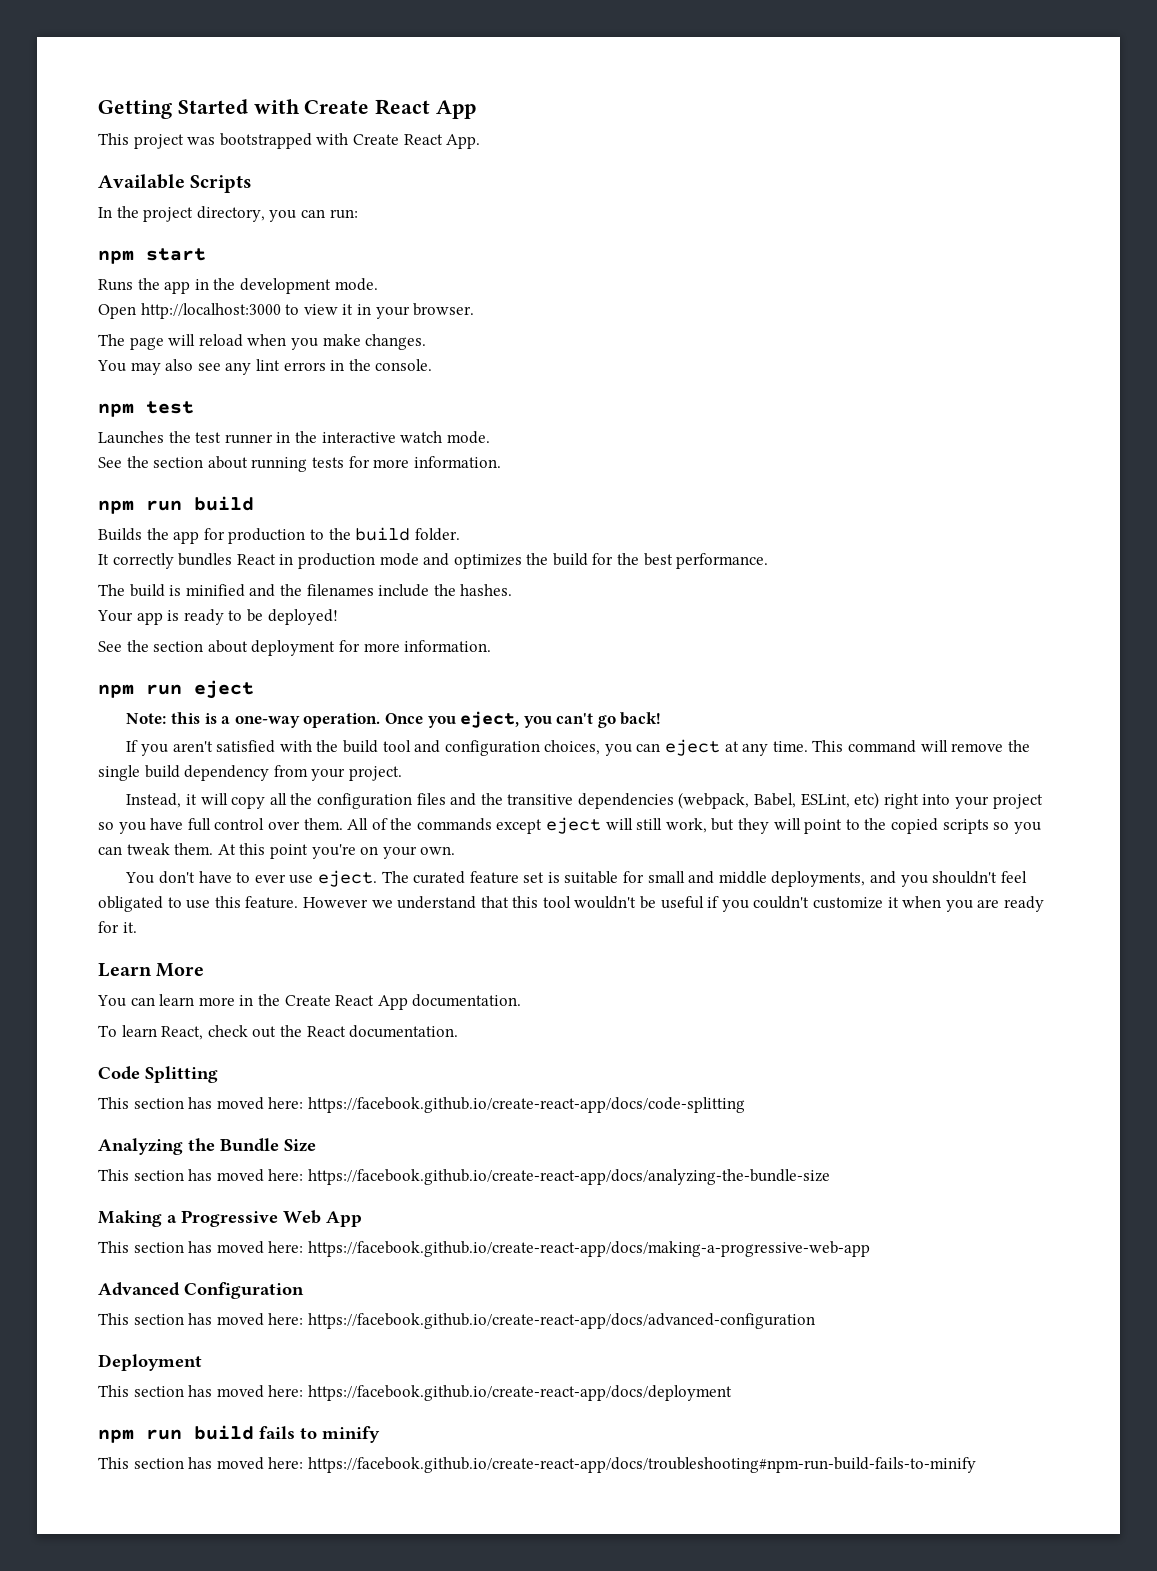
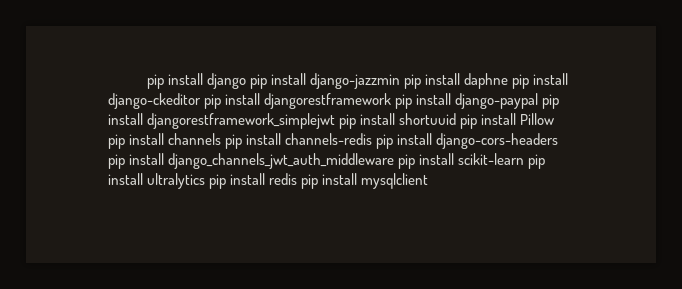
- Getting Started with Create React App
- This project was bootstrapped with Create React App.
- Available Scripts
- In the project directory, you can run:
- npm start
- Runs the app in the development mode.
- Open http://localhost:3000 to view it in your browser.
- The page will reload when you make changes.
- You may also see any lint errors in the console.
- npm test
- Launches the test runner in the interactive watch mode.
- See the section about running tests for more information.
- npm run build
- Builds the app for production to the build folder.
- It correctly bundles React in production mode and optimizes the build for the best performance.
- The build is minified and the filenames include the hashes.
- Your app is ready to be deployed!
- See the section about deployment for more information.
- npm run eject
- Note: this is a one-way operation. Once you eject, you can't go back!
- If you aren't satisfied with the build tool and configuration choices, you can eject at any time. This command will remove the single build dependency from your project.
- Instead, it will copy all the configuration files and the transitive dependencies (webpack, Babel, ESLint, etc) right into your project so you have full control over them. All of the commands except eject will still work, but they will point to the copied scripts so you can tweak them. At this point you're on your own.
- You don't have to ever use eject. The curated feature set is suitable for small and middle deployments, and you shouldn't feel obligated to use this feature. However we understand that this tool wouldn't be useful if you couldn't customize it when you are ready for it.
- Learn More
- You can learn more in the Create React App documentation.
- To learn React, check out the React documentation.
- Code Splitting
- This section has moved here: https://facebook.github.io/create-react-app/docs/code-splitting
- Analyzing the Bundle Size
- This section has moved here: https://facebook.github.io/create-react-app/docs/analyzing-the-bundle-size
- Making a Progressive Web App
- This section has moved here: https://facebook.github.io/create-react-app/docs/making-a-progressive-web-app
- Advanced Configuration
- This section has moved here: https://facebook.github.io/create-react-app/docs/advanced-configuration
- Deployment
- This section has moved here: https://facebook.github.io/create-react-app/docs/deployment
- npm run build fails to minify
- This section has moved here: https://facebook.github.io/create-react-app/docs/troubleshooting#npm-run-build-fails-to-minify
+ pip install django pip install django-jazzmin pip install daphne pip install django-ckeditor pip install djangorestframework pip install django-paypal pip install djangorestframework_simplejwt pip install shortuuid pip install Pillow pip install channels pip install channels-redis pip install django-cors-headers pip install django_channels_jwt_auth_middleware pip install scikit-learn pip install ultralytics pip install redis pip install mysqlclient

